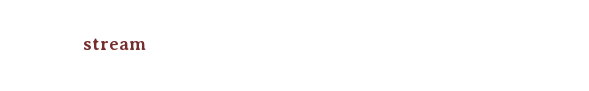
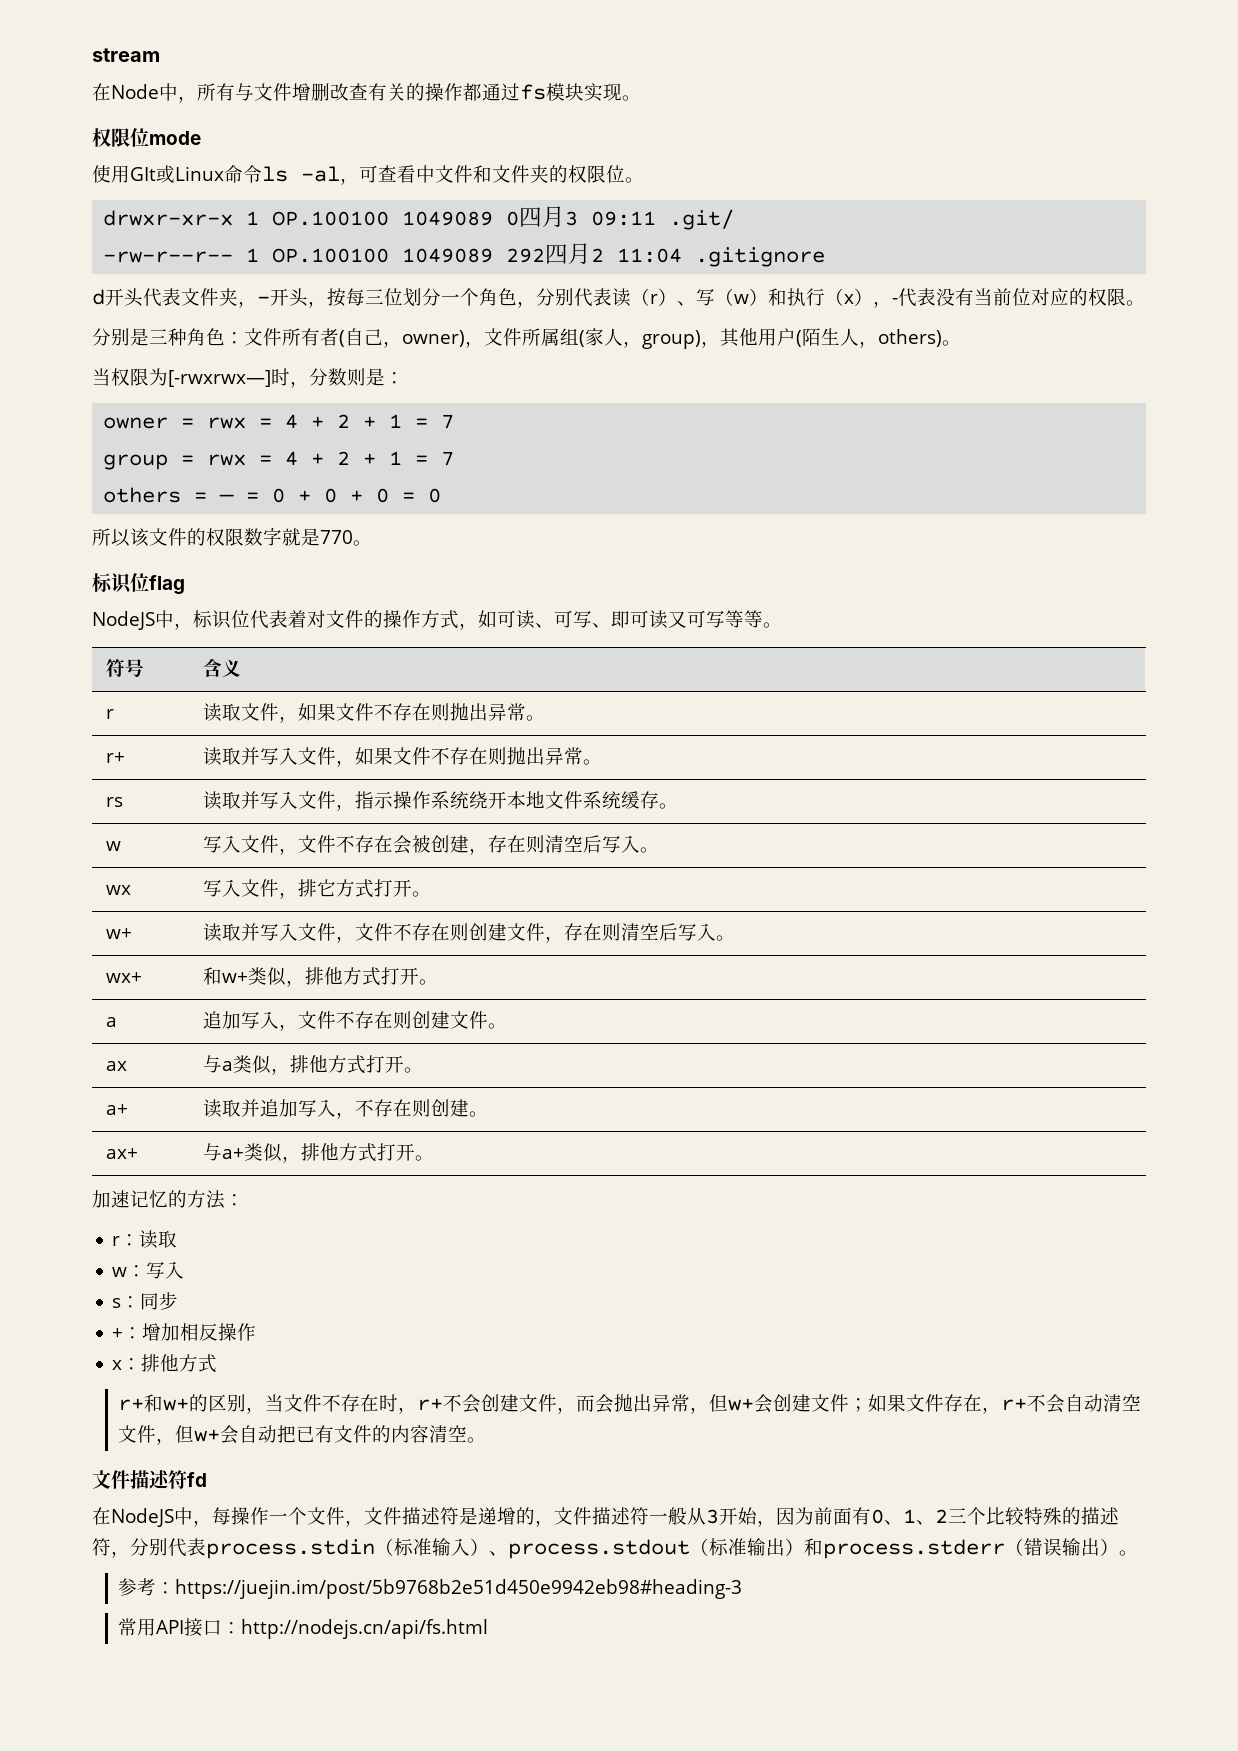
+ 在Node中，所有与文件增删改查有关的操作都通过fs模块实现。
+ 权限位mode
+ 使用GIt或Linux命令ls -al，可查看中文件和文件夹的权限位。
+ drwxr-xr-x 1 OP.100100 1049089 0四月3 09:11 .git/
+ -rw-r--r-- 1 OP.100100 1049089 292四月2 11:04 .gitignore
+ d开头代表文件夹，-开头，按每三位划分一个角色，分别代表读（r）、写（w）和执行（x），-代表没有当前位对应的权限。
+ 分别是三种角色：文件所有者(自己，owner)，文件所属组(家人，group)，其他用户(陌生人，others)。
+ 当权限为[-rwxrwx—]时，分数则是：
+ owner = rwx = 4 + 2 + 1 = 7
+ group = rwx = 4 + 2 + 1 = 7
+ others = — = 0 + 0 + 0 = 0
+ 所以该文件的权限数字就是770。
+ 标识位flag
+ NodeJS中，标识位代表着对文件的操作方式，如可读、可写、即可读又可写等等。
+ 符号 | 含义
+ r | 读取文件，如果文件不存在则抛出异常。
+ r+ | 读取并写入文件，如果文件不存在则抛出异常。
+ rs | 读取并写入文件，指示操作系统绕开本地文件系统缓存。
+ w | 写入文件，文件不存在会被创建，存在则清空后写入。
+ wx | 写入文件，排它方式打开。
+ w+ | 读取并写入文件，文件不存在则创建文件，存在则清空后写入。
+ wx+ | 和w+类似，排他方式打开。
+ a | 追加写入，文件不存在则创建文件。
+ ax | 与a类似，排他方式打开。
+ a+ | 读取并追加写入，不存在则创建。
+ ax+ | 与a+类似，排他方式打开。
+ 加速记忆的方法：
+ r：读取
+ w：写入
+ s：同步
+ +：增加相反操作
+ x：排他方式
+ r+和w+的区别，当文件不存在时，r+不会创建文件，而会抛出异常，但w+会创建文件；如果文件存在，r+不会自动清空文件，但w+会自动把已有文件的内容清空。
+ 文件描述符fd
+ 在NodeJS中，每操作一个文件，文件描述符是递增的，文件描述符一般从3开始，因为前面有0、1、2三个比较特殊的描述符，分别代表process.stdin（标准输入）、process.stdout（标准输出）和process.stderr（错误输出）。
+ 参考：https://juejin.im/post/5b9768b2e51d450e9942eb98#heading-3
+ 常用API接口：http://nodejs.cn/api/fs.html

